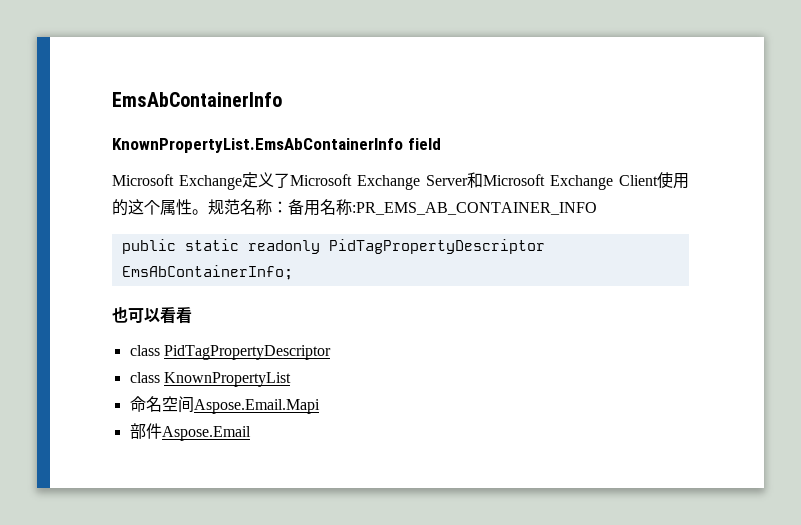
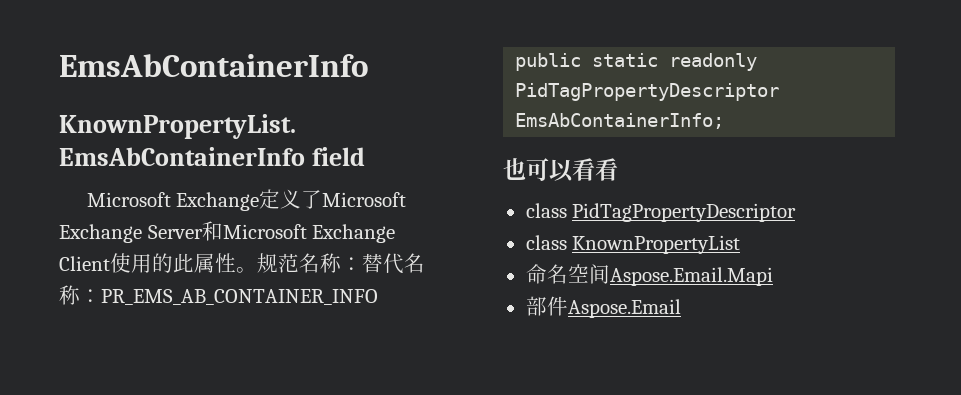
- Microsoft Exchange定义了Microsoft Exchange Server和Microsoft Exchange Client使用的这个属性。
+ Microsoft Exchange定义了Microsoft Exchange Server和Microsoft Exchange Client使用的此属性。
- 规范名称：备用名称:PR_EMS_AB_CONTAINER_INFO
+ 规范名称：替代名称：PR_EMS_AB_CONTAINER_INFO

